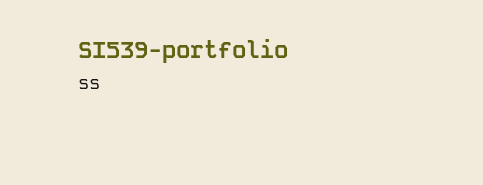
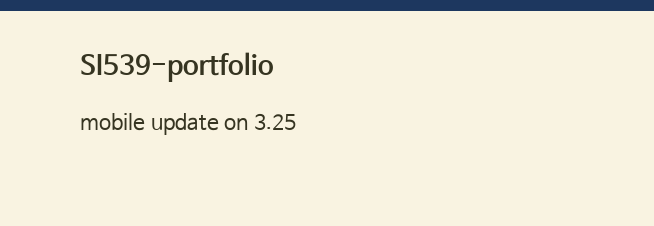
- ss
+ mobile update on 3.25

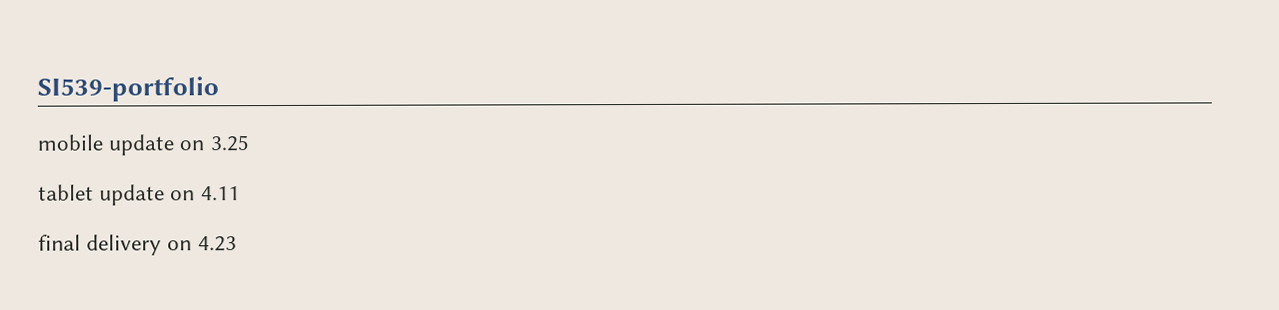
+ tablet update on 4.11
+ final delivery on 4.23

